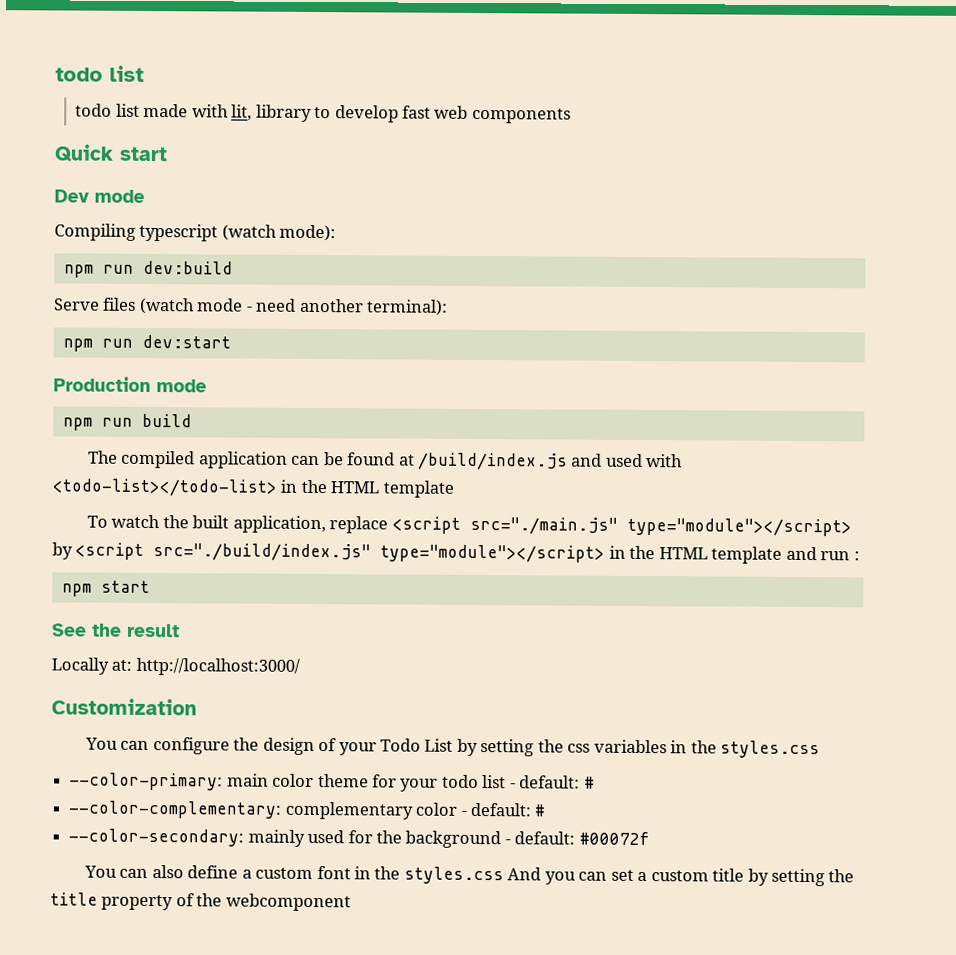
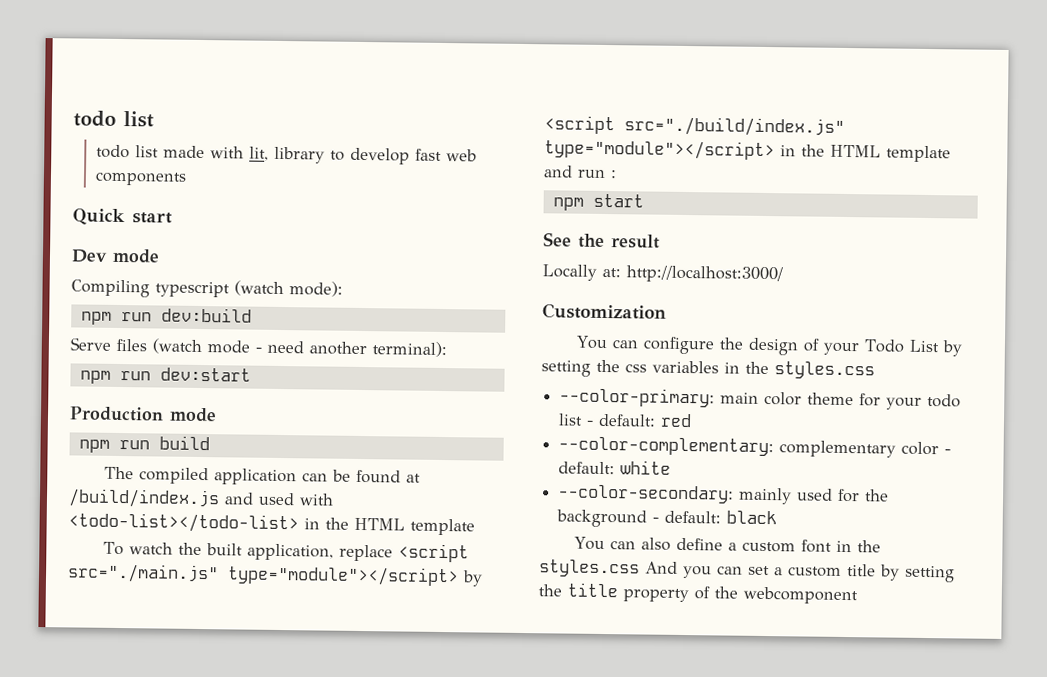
- --color-primary: main color theme for your todo list - default: #
+ --color-primary: main color theme for your todo list - default: red
- --color-complementary: complementary color - default: #
+ --color-complementary: complementary color - default: white
- --color-secondary: mainly used for the background - default: #00072f
+ --color-secondary: mainly used for the background - default: black

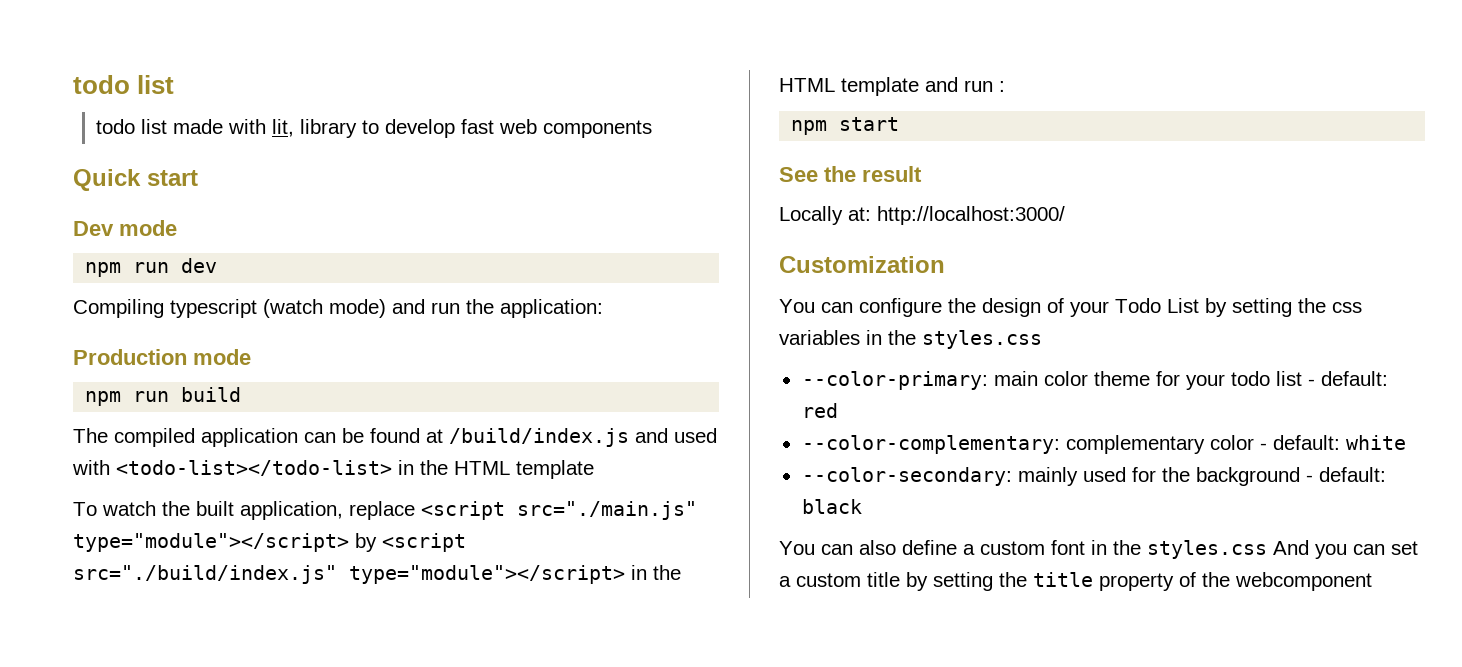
+ npm run dev
- Compiling typescript (watch mode):
- npm run dev:build
- Serve files (watch mode - need another terminal):
- npm run dev:start
+ Compiling typescript (watch mode) and run the application:

